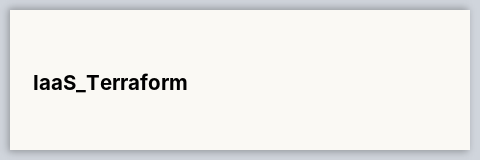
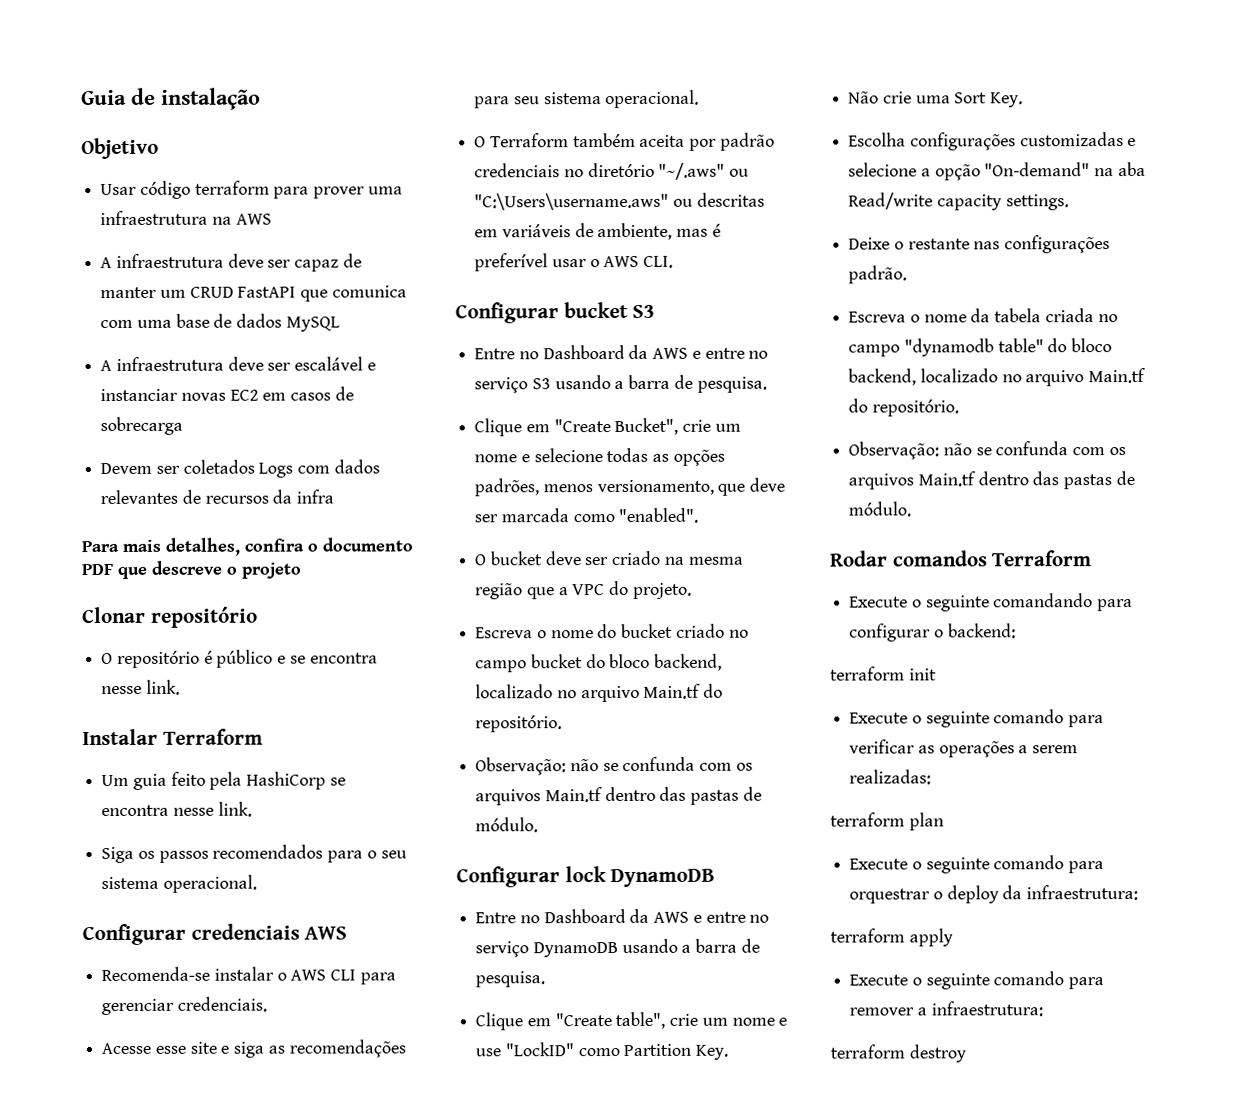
- IaaS_Terraform
+ Guia de instalação
+ Objetivo
+ Usar código terraform para prover uma infraestrutura na AWS
+ A infraestrutura deve ser capaz de manter um CRUD FastAPI que comunica com uma base de dados MySQL
+ A infraestrutura deve ser escalável e instanciar novas EC2 em casos de sobrecarga
+ Devem ser coletados Logs com dados relevantes de recursos da infra
+ Para mais detalhes, confira o documento PDF que descreve o projeto
+ Clonar repositório
+ O repositório é público e se encontra nesse link.
+ Instalar Terraform
+ Um guia feito pela HashiCorp se encontra nesse link.
+ Siga os passos recomendados para o seu sistema operacional.
+ Configurar credenciais AWS
+ Recomenda-se instalar o AWS CLI para gerenciar credenciais.
+ Acesse esse site e siga as recomendações para seu sistema operacional.
+ O Terraform também aceita por padrão credenciais no diretório "~/.aws" ou "C:\Users\username.aws" ou descritas em variáveis de ambiente, mas é preferível usar o AWS CLI.
+ Configurar bucket S3
+ Entre no Dashboard da AWS e entre no serviço S3 usando a barra de pesquisa.
+ Clique em "Create Bucket", crie um nome e selecione todas as opções padrões, menos versionamento, que deve ser marcada como "enabled".
+ O bucket deve ser criado na mesma região que a VPC do projeto.
+ Escreva o nome do bucket criado no campo bucket do bloco backend, localizado no arquivo Main.tf do repositório.
+ Observação: não se confunda com os arquivos Main.tf dentro das pastas de módulo.
+ Configurar lock DynamoDB
+ Entre no Dashboard da AWS e entre no serviço DynamoDB usando a barra de pesquisa.
+ Clique em "Create table", crie um nome e use "LockID" como Partition Key.
+ Não crie uma Sort Key.
+ Escolha configurações customizadas e selecione a opção "On-demand" na aba Read/write capacity settings.
+ Deixe o restante nas configurações padrão.
+ Escreva o nome da tabela criada no campo "dynamodb table" do bloco backend, localizado no arquivo Main.tf do repositório.
+ Observação: não se confunda com os arquivos Main.tf dentro das pastas de módulo.
+ Rodar comandos Terraform
+ Execute o seguinte comandando para configurar o backend:
+ terraform init
+ Execute o seguinte comando para verificar as operações a serem realizadas:
+ terraform plan
+ Execute o seguinte comando para orquestrar o deploy da infraestrutura:
+ terraform apply
+ Execute o seguinte comando para remover a infraestrutura:
+ terraform destroy

